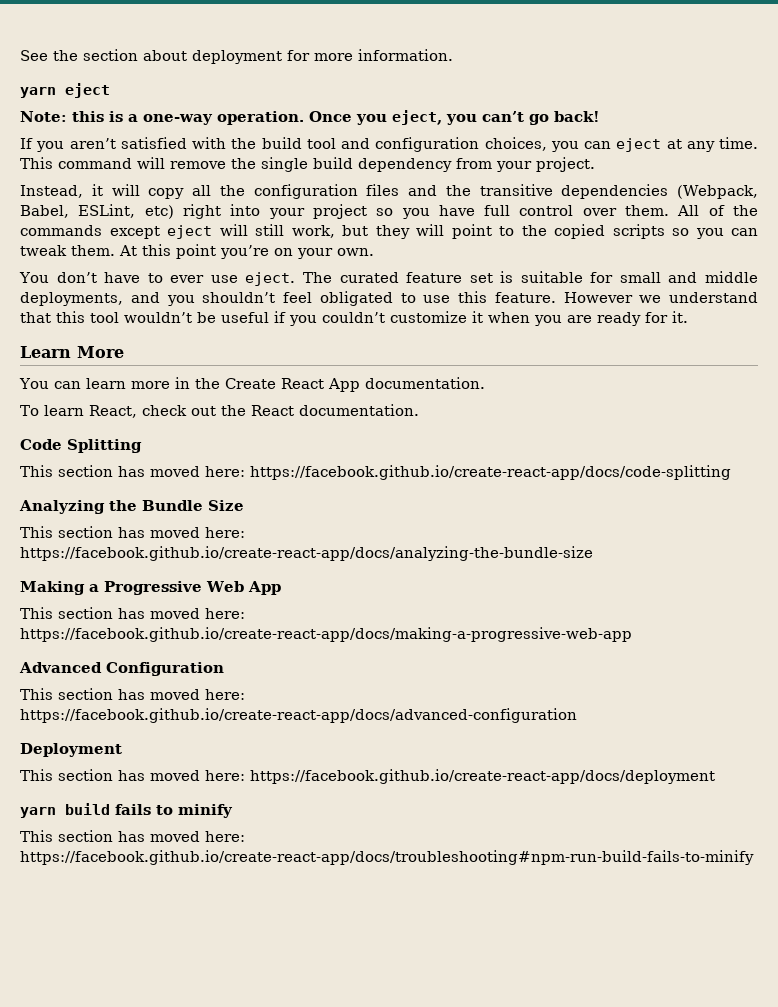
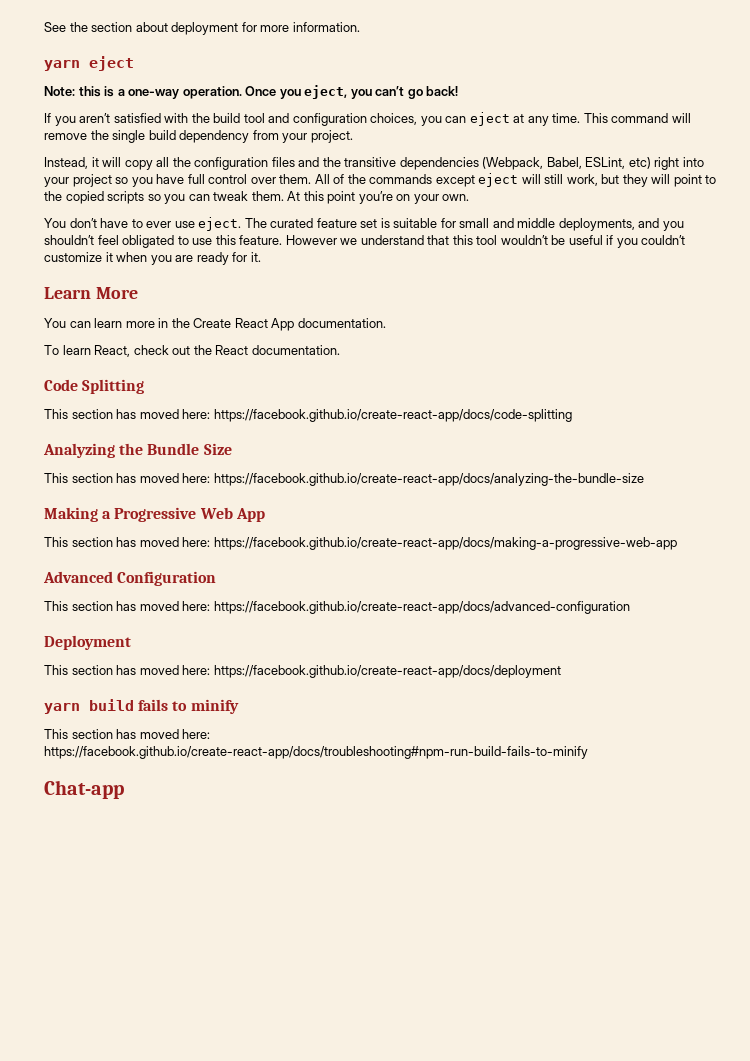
+ Chat-app

